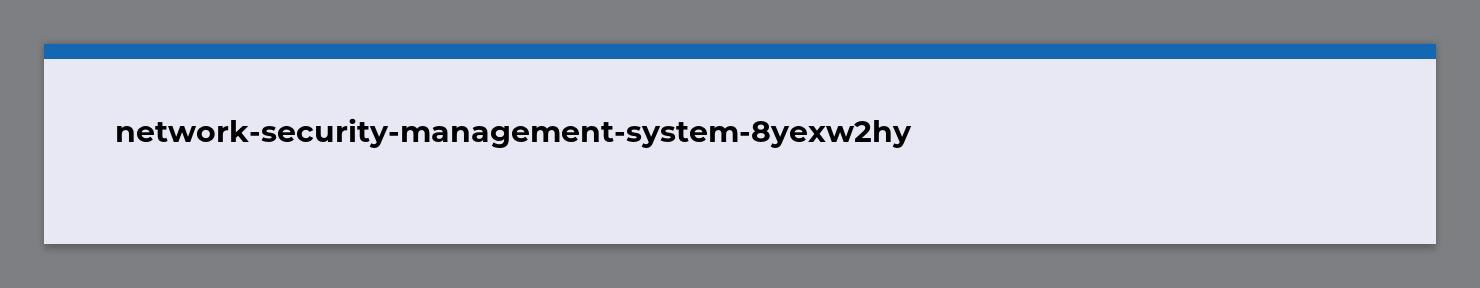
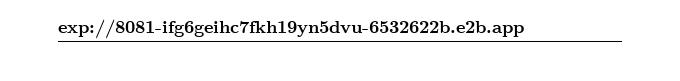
- network-security-management-system-8yexw2hy
+ exp://8081-ifg6geihc7fkh19yn5dvu-6532622b.e2b.app

